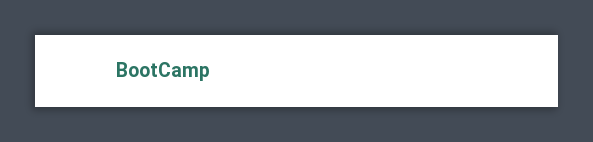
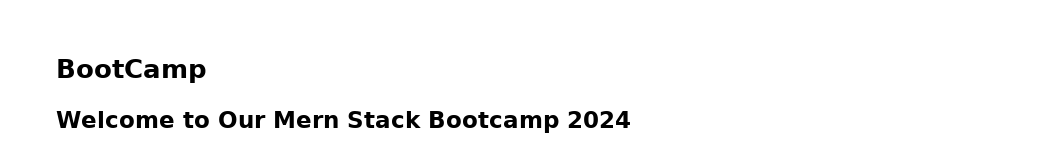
+ Welcome to Our Mern Stack Bootcamp 2024

